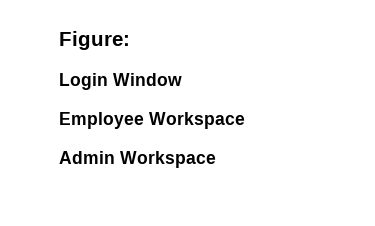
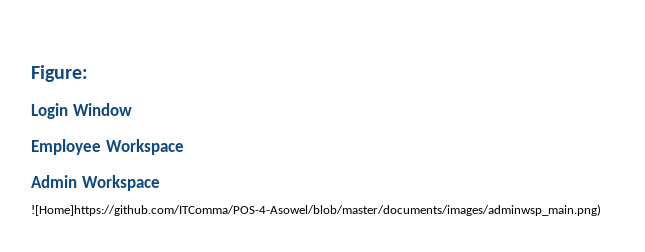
+ ![Home]https://github.com/ITComma/POS-4-Asowel/blob/master/documents/images/adminwsp_main.png)

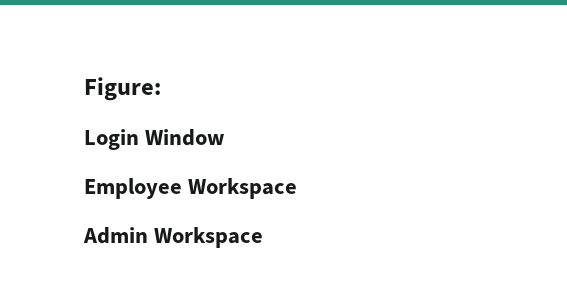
- ![Home]https://github.com/ITComma/POS-4-Asowel/blob/master/documents/images/adminwsp_main.png)

